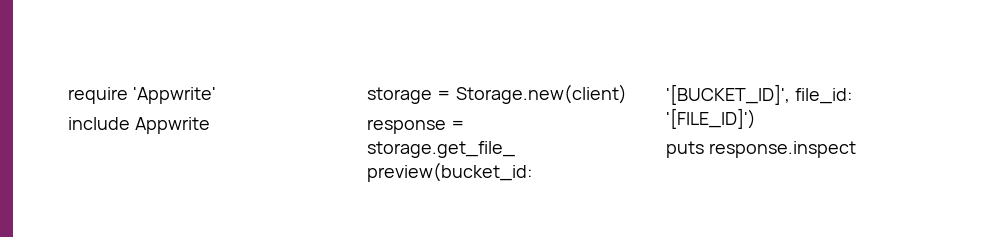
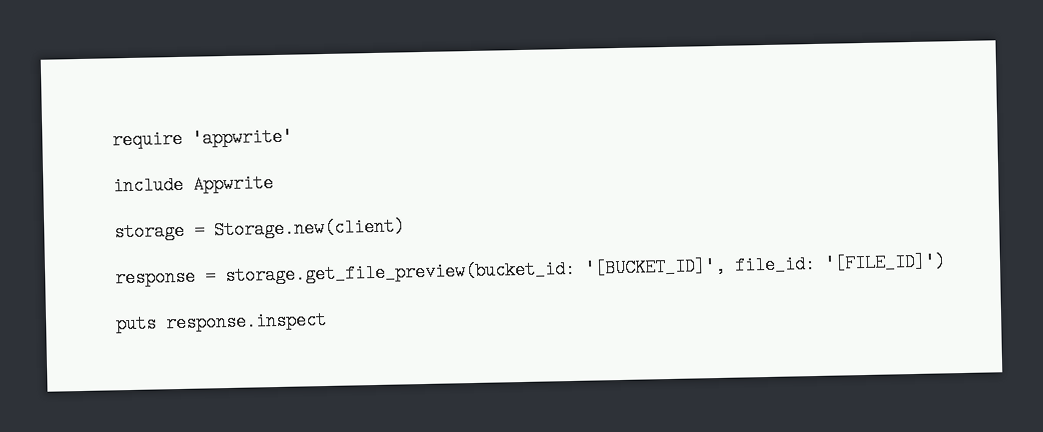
- require 'Appwrite'
+ require 'appwrite'

